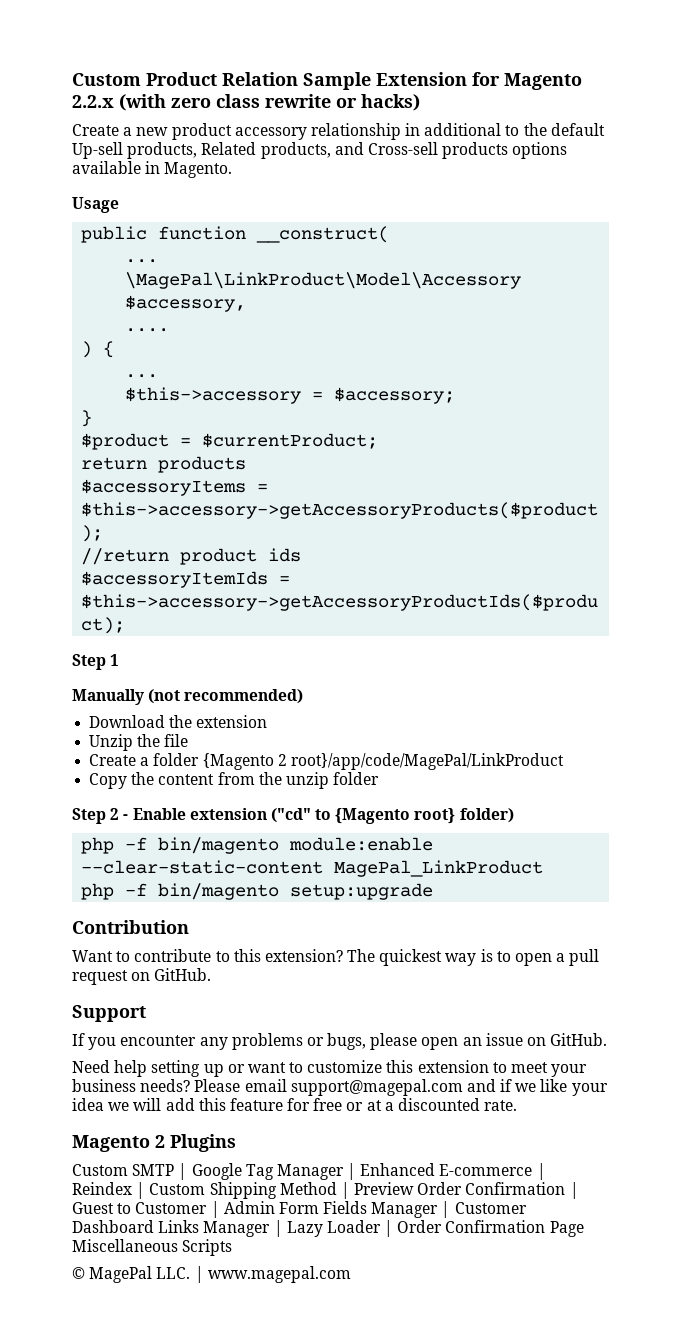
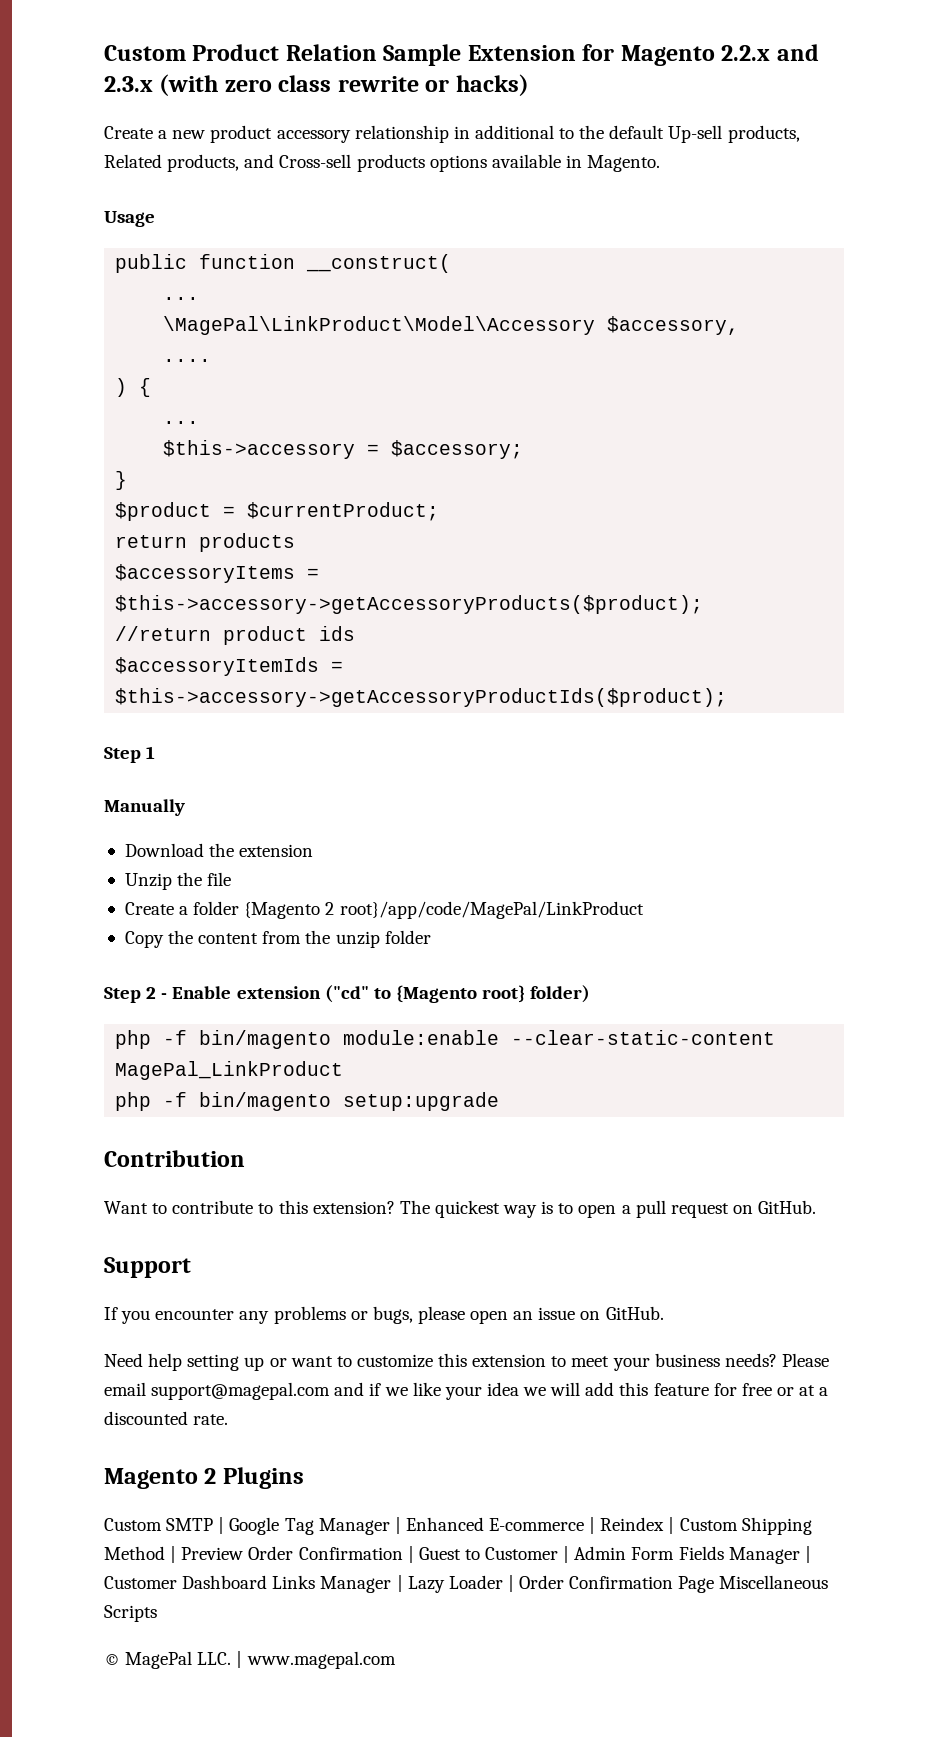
- Custom Product Relation Sample Extension for Magento 2.2.x (with zero class rewrite or hacks)
+ Custom Product Relation Sample Extension for Magento 2.2.x and 2.3.x (with zero class rewrite or hacks)
- Manually (not recommended)
+ Manually

